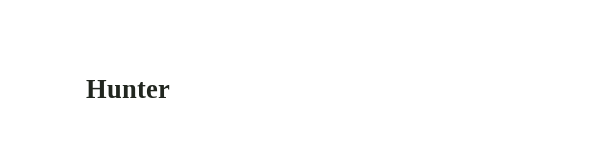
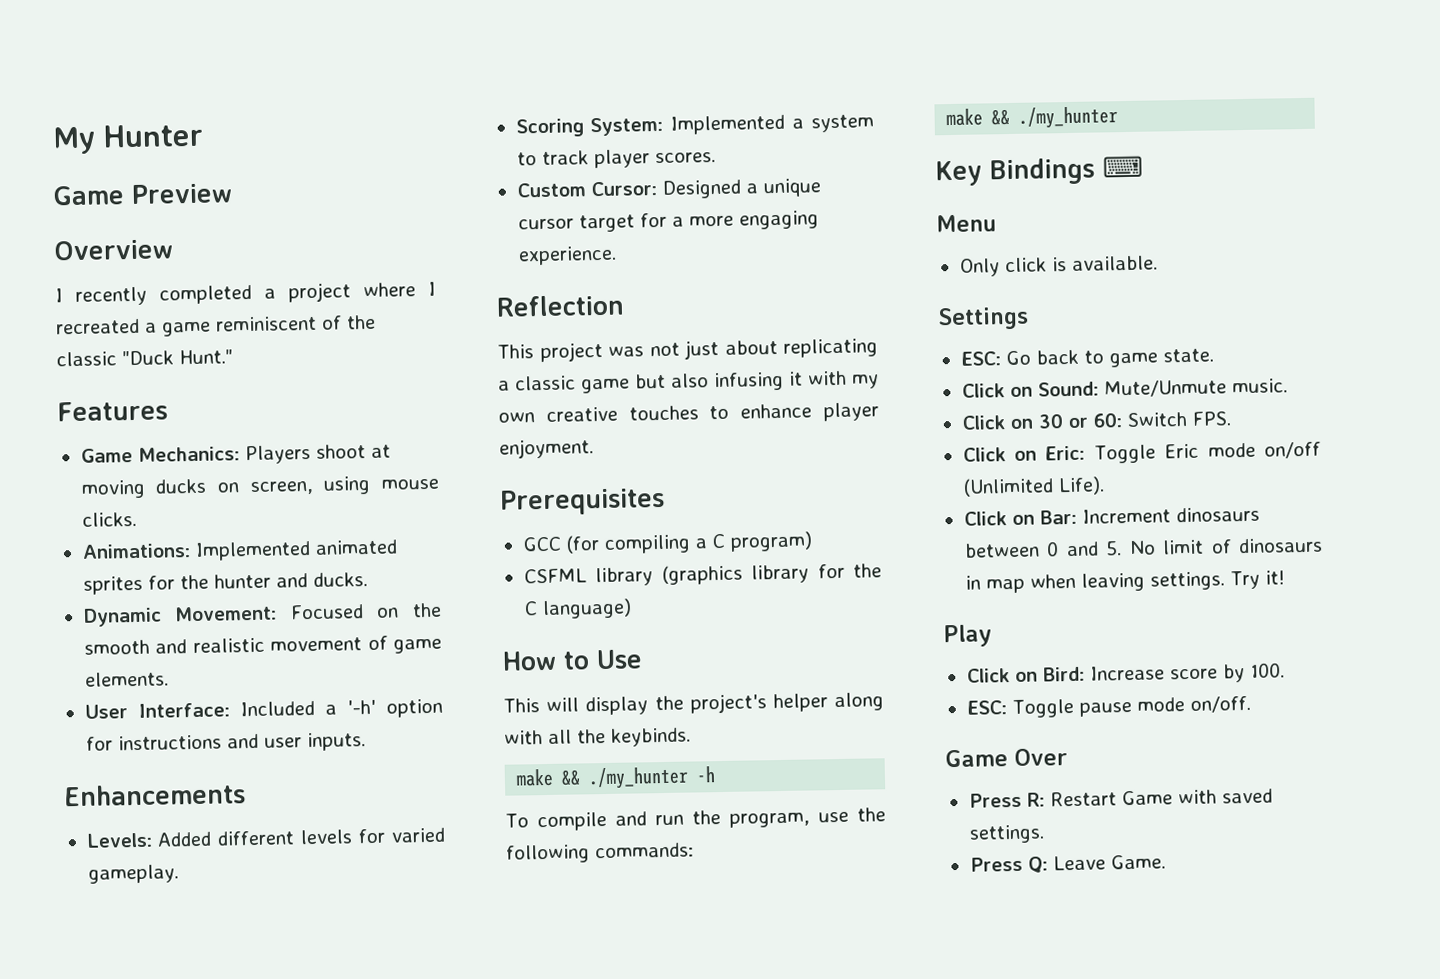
- Hunter
+ My Hunter
+ Game Preview
+ Overview
+ I recently completed a project where I recreated a game reminiscent of the classic "Duck Hunt."
+ Features
+ Game Mechanics: Players shoot at moving ducks on screen, using mouse clicks.
+ Animations: Implemented animated sprites for the hunter and ducks.
+ Dynamic Movement: Focused on the smooth and realistic movement of game elements.
+ User Interface: Included a '-h' option for instructions and user inputs.
+ Enhancements
+ Levels: Added different levels for varied gameplay.
+ Scoring System: Implemented a system to track player scores.
+ Custom Cursor: Designed a unique cursor target for a more engaging experience.
+ Reflection
+ This project was not just about replicating a classic game but also infusing it with my own creative touches to enhance player enjoyment.
+ Prerequisites
+ GCC (for compiling a C program)
+ CSFML library (graphics library for the C language)
+ How to Use
+ This will display the project's helper along with all the keybinds.
+ make && ./my_hunter -h
+ To compile and run the program, use the following commands:
+ make && ./my_hunter
+ Key Bindings ⌨
+ Menu
+ Only click is available.
+ Settings
+ ESC: Go back to game state.
+ Click on Sound: Mute/Unmute music.
+ Click on 30 or 60: Switch FPS.
+ Click on Eric: Toggle Eric mode on/off (Unlimited Life).
+ Click on Bar: Increment dinosaurs between 0 and 5. No limit of dinosaurs in map when leaving settings. Try it!
+ Play
+ Click on Bird: Increase score by 100.
+ ESC: Toggle pause mode on/off.
+ Game Over
+ Press R: Restart Game with saved settings.
+ Press Q: Leave Game.

